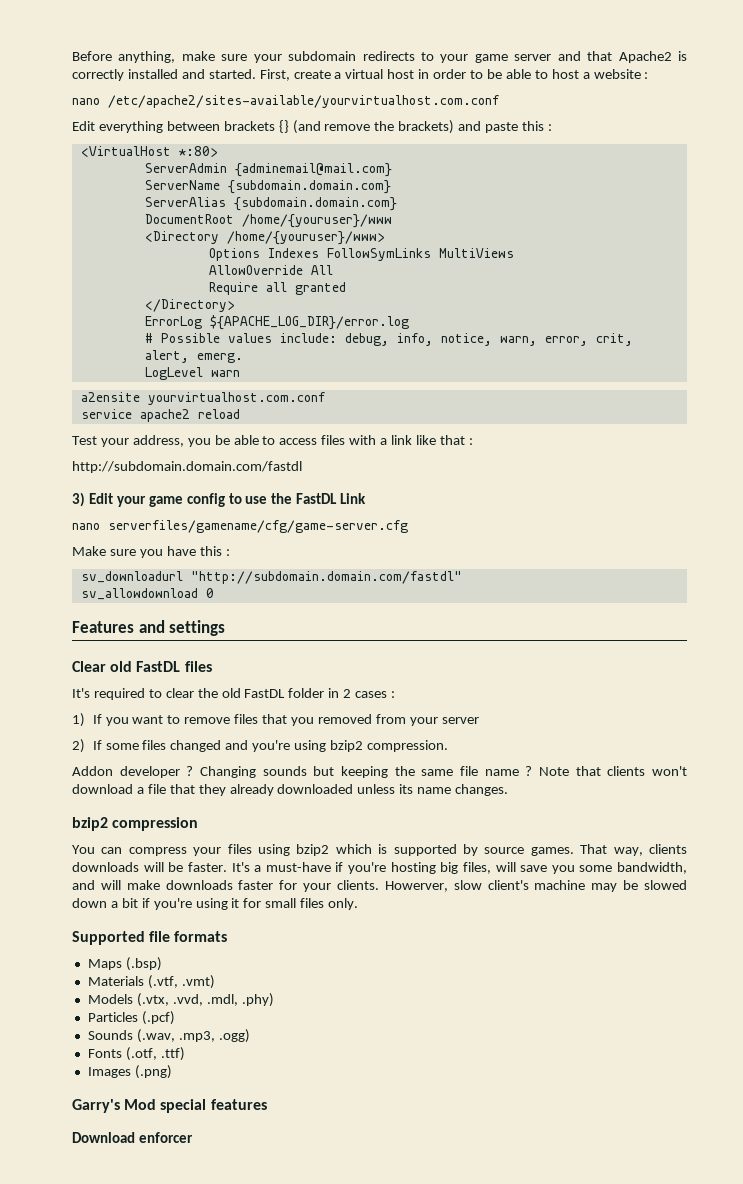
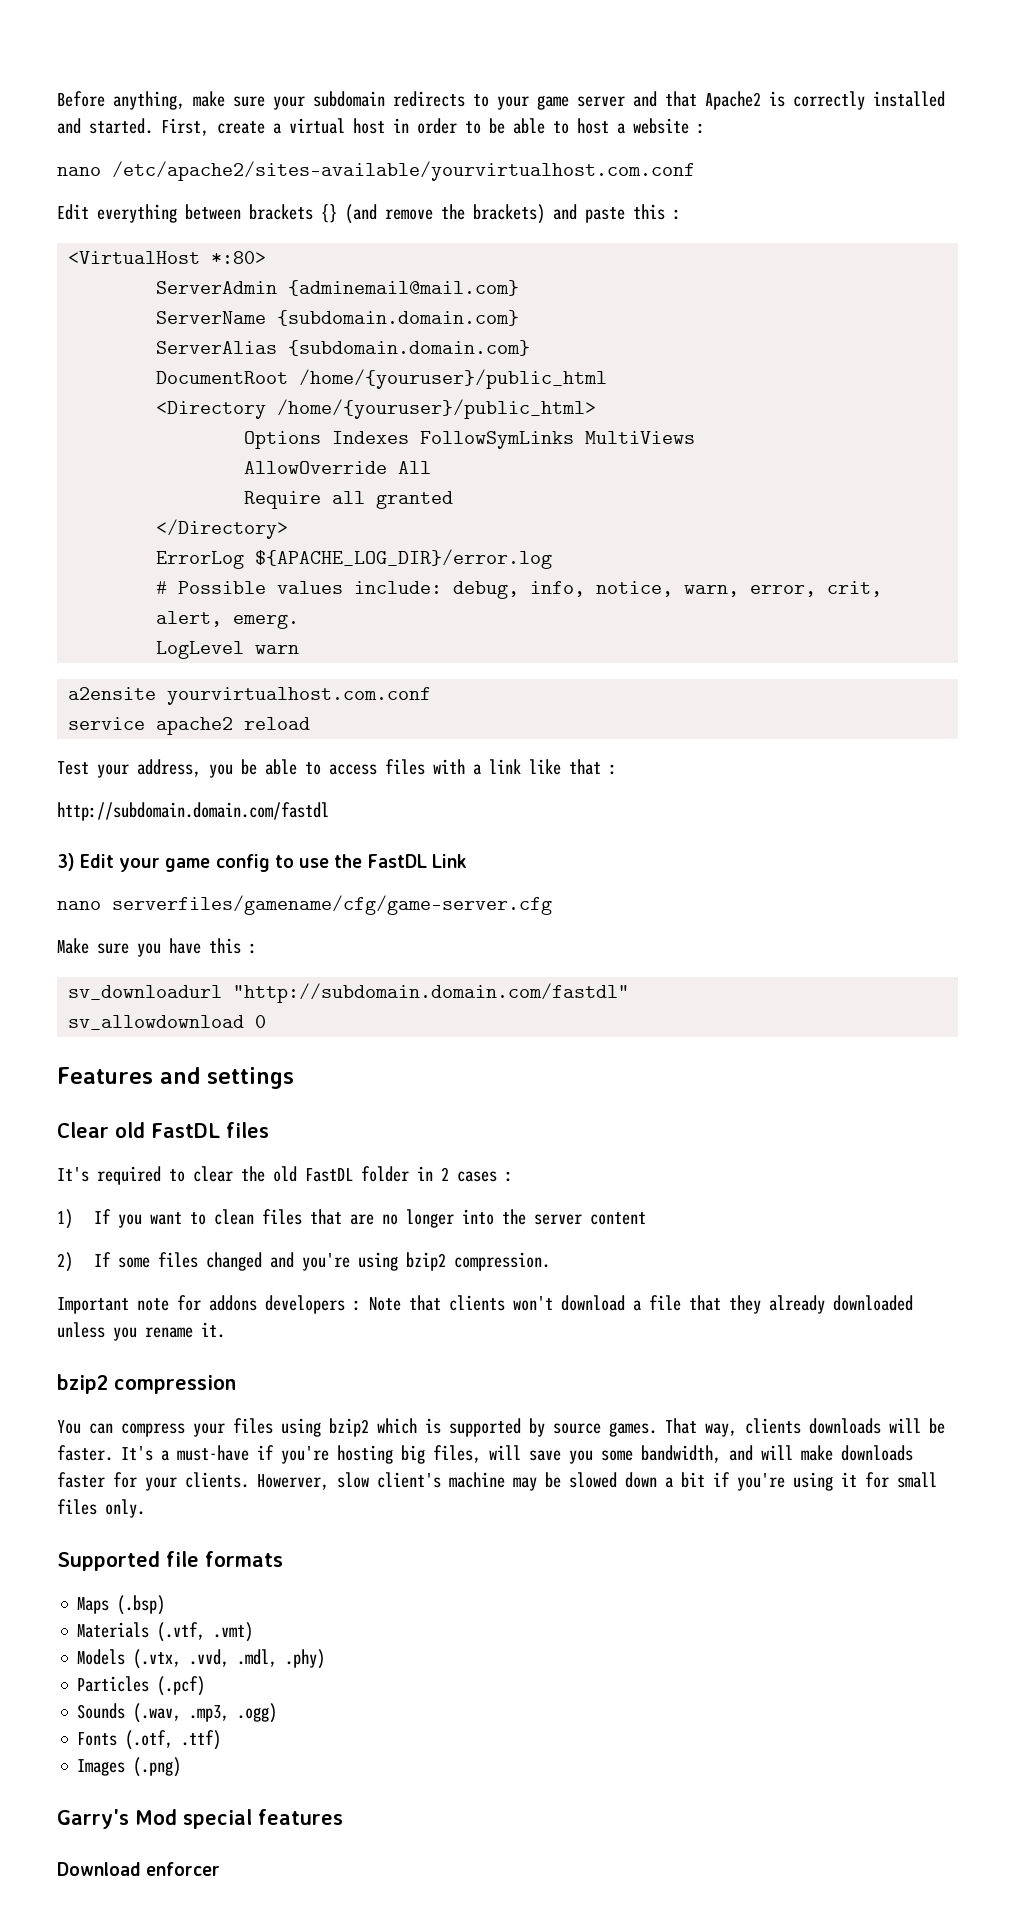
- DocumentRoot /home/{youruser}/www
+ DocumentRoot /home/{youruser}/public_html
- <Directory /home/{youruser}/www>
+ <Directory /home/{youruser}/public_html>
- 1) If you want to remove files that you removed from your server
+ 1) If you want to clean files that are no longer into the server content
- Addon developer ? Changing sounds but keeping the same file name ? Note that clients won't download a file that they already downloaded unless its name changes.
+ Important note for addons developers : Note that clients won't download a file that they already downloaded unless you rename it.

